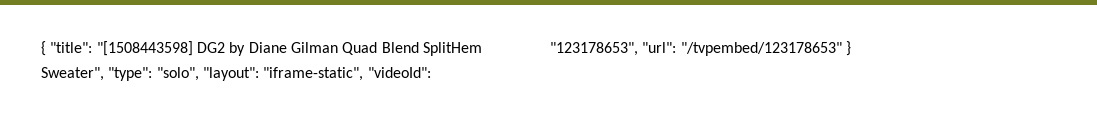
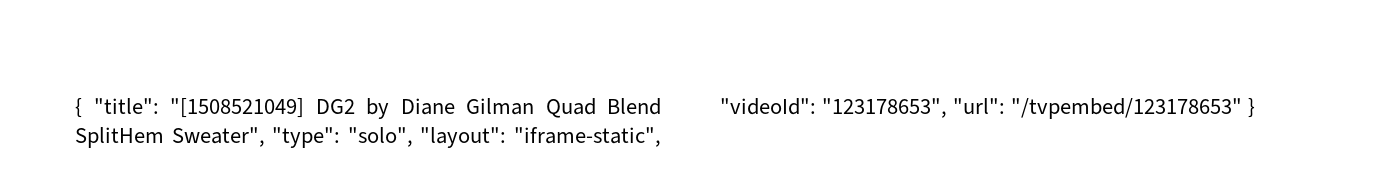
- { "title": "[1508443598] DG2 by Diane Gilman Quad Blend SplitHem Sweater", "type": "solo", "layout": "iframe-static", "videoId": "123178653", "url": "/tvpembed/123178653" }
+ { "title": "[1508521049] DG2 by Diane Gilman Quad Blend SplitHem Sweater", "type": "solo", "layout": "iframe-static", "videoId": "123178653", "url": "/tvpembed/123178653" }

